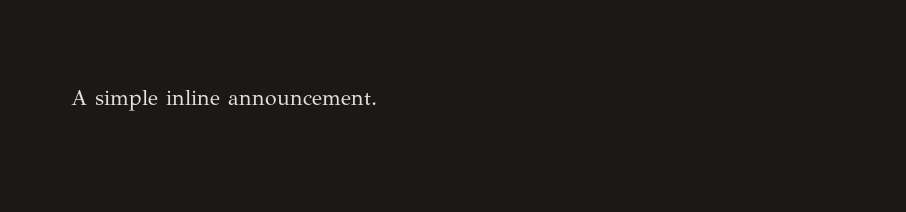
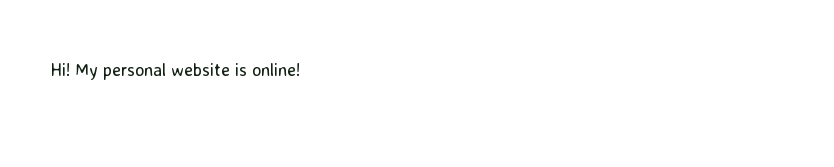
- A simple inline announcement.
+ Hi! My personal website is online!

